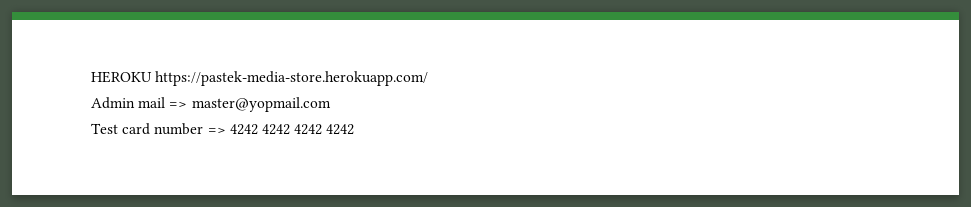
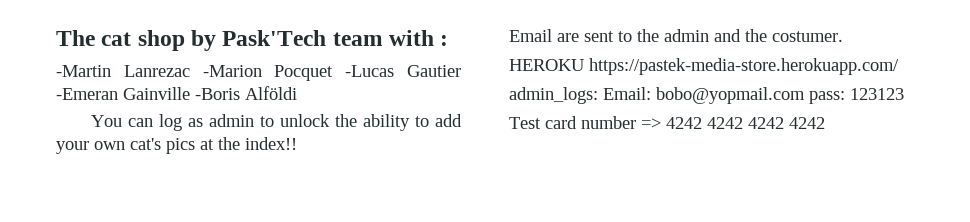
+ The cat shop by Pask'Tech team with :
+ -Martin Lanrezac -Marion Pocquet -Lucas Gautier -Emeran Gainville -Boris Alföldi
+ You can log as admin to unlock the ability to add your own cat's pics at the index!!
+ Email are sent to the admin and the costumer.
  HEROKU https://pastek-media-store.herokuapp.com/
- Admin mail => master@yopmail.com
+ admin_logs: Email: bobo@yopmail.com pass: 123123

